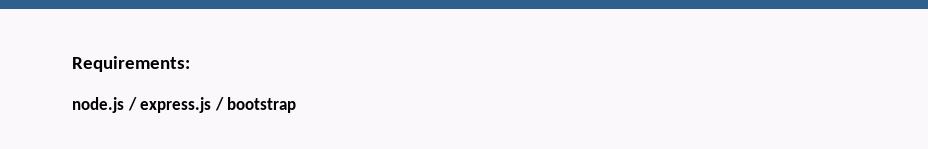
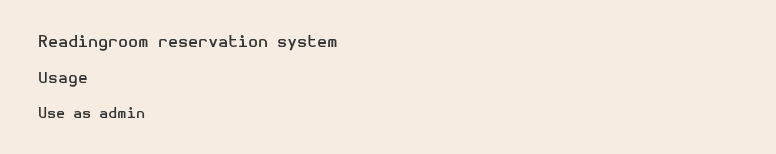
- Requirements:
- node.js / express.js / bootstrap
+ Readingroom reservation system
+ Usage
+ Use as admin

